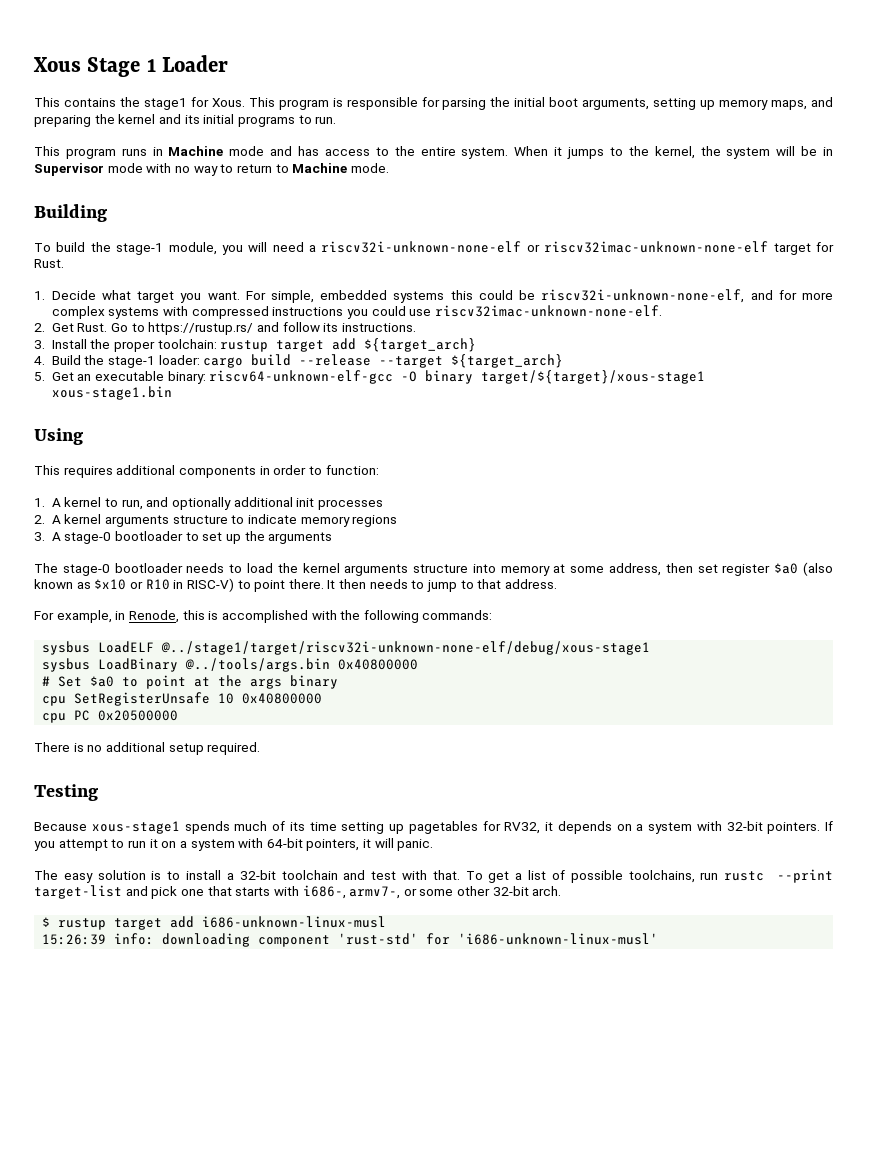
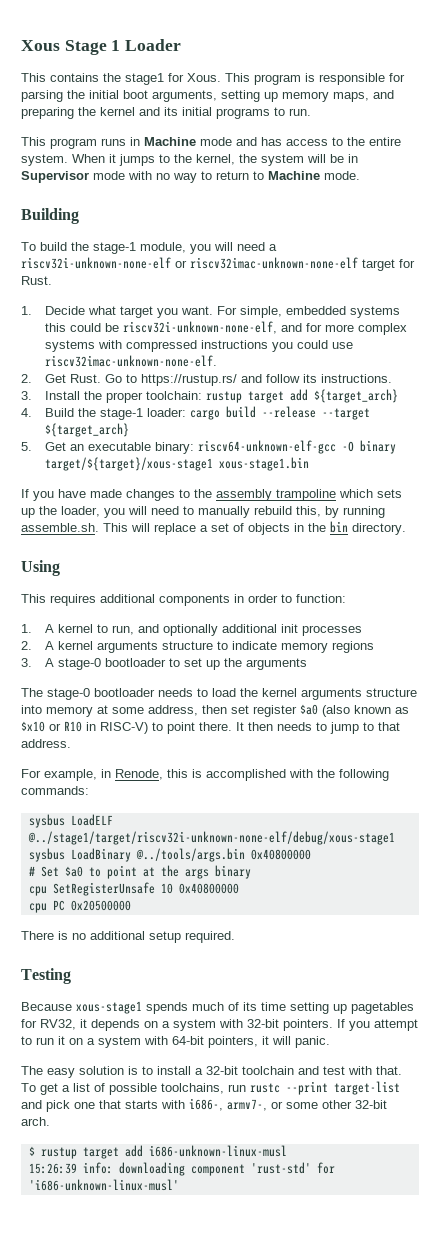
+ If you have made changes to the assembly trampoline which sets up the loader, you will need to manually rebuild this, by running assemble.sh. This will replace a set of objects in the bin directory.

